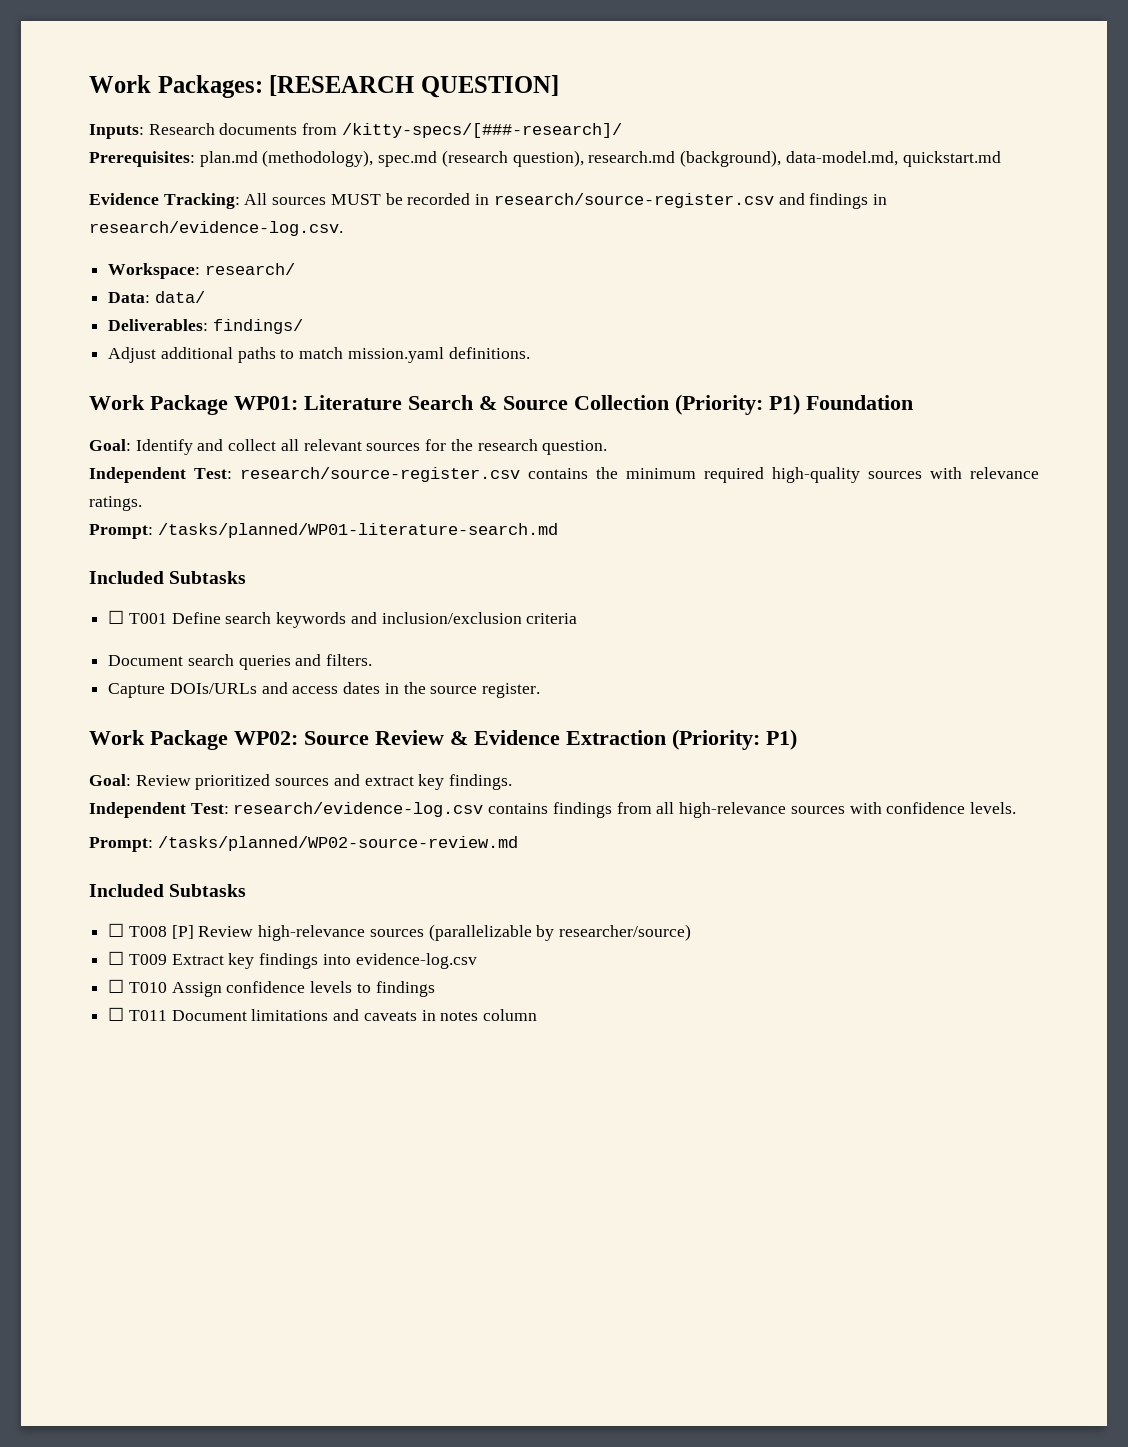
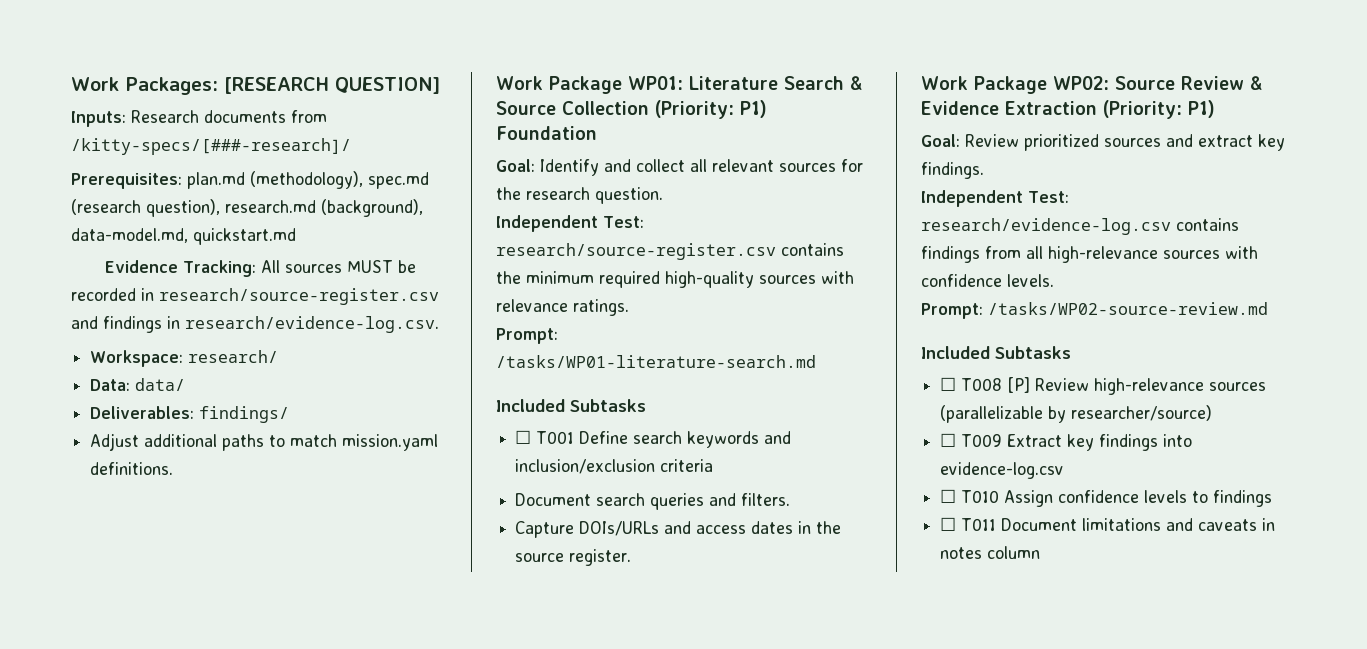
- Prompt: /tasks/planned/WP01-literature-search.md
+ Prompt: /tasks/WP01-literature-search.md
- Prompt: /tasks/planned/WP02-source-review.md
+ Prompt: /tasks/WP02-source-review.md

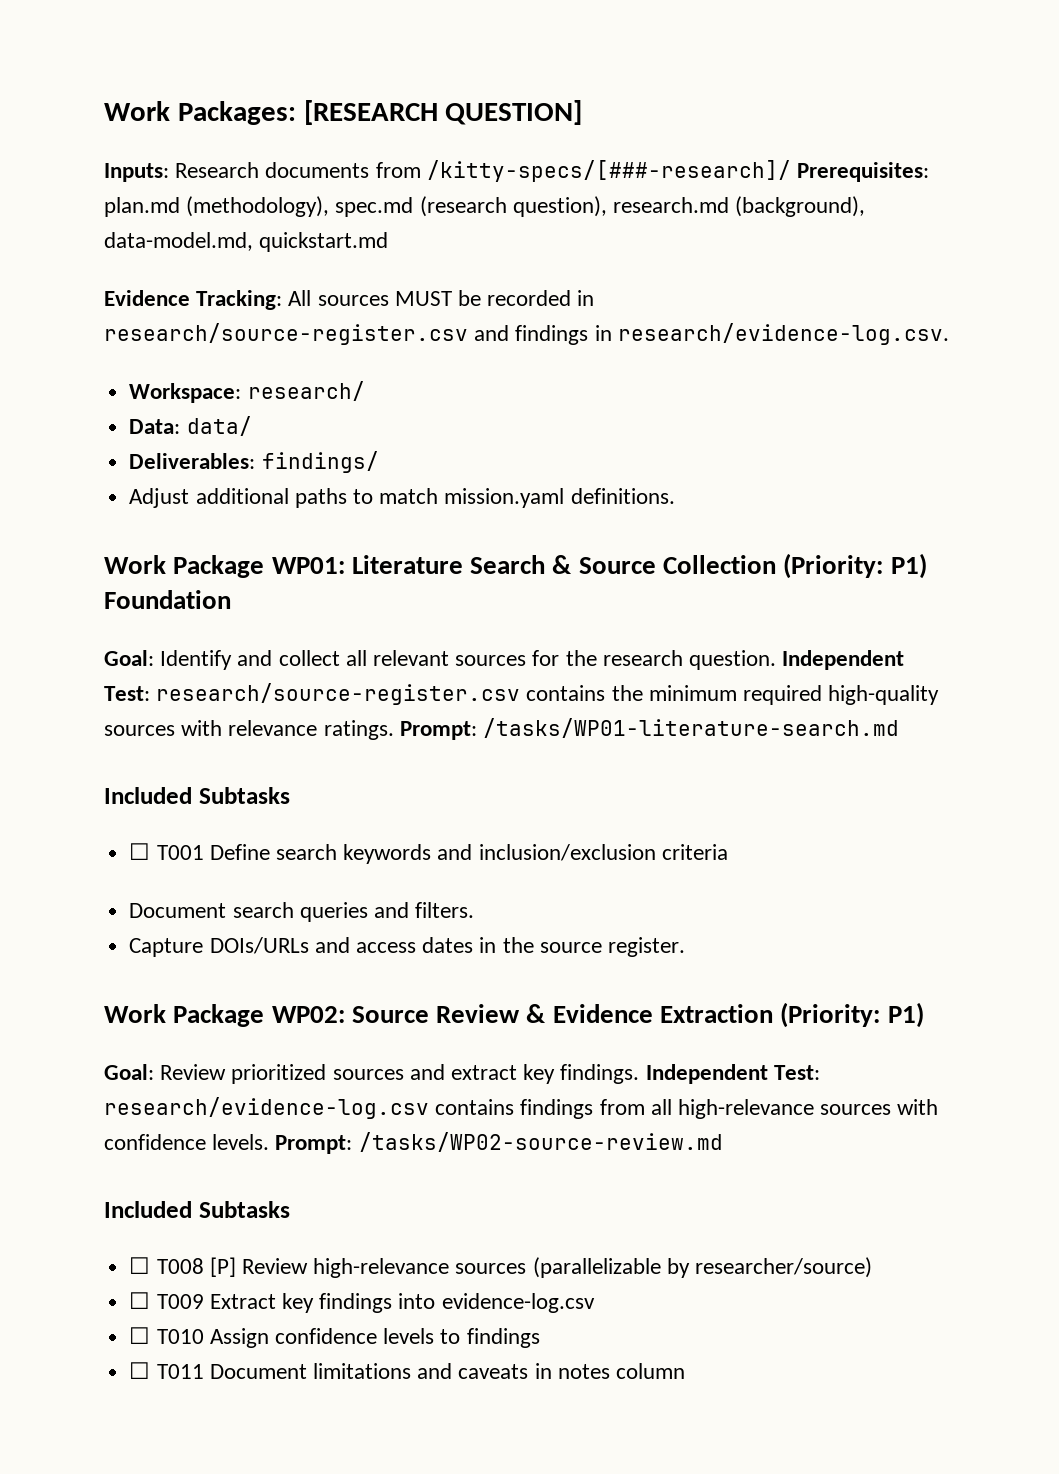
- Inputs: Research documents from /kitty-specs/[###-research]/
- Prerequisites: plan.md (methodology), spec.md (research question), research.md (background), data-model.md, quickstart.md
+ Inputs: Research documents from /kitty-specs/[###-research]/ Prerequisites: plan.md (methodology), spec.md (research question), research.md (background), data-model.md, quickstart.md
- Goal: Identify and collect all relevant sources for the research question.
- Independent Test: research/source-register.csv contains the minimum required high-quality sources with relevance ratings.
- Prompt: /tasks/WP01-literature-search.md
+ Goal: Identify and collect all relevant sources for the research question. Independent Test: research/source-register.csv contains the minimum required high-quality sources with relevance ratings. Prompt: /tasks/WP01-literature-search.md
- Goal: Review prioritized sources and extract key findings.
- Independent Test: research/evidence-log.csv contains findings from all high-relevance sources with confidence levels.
- Prompt: /tasks/WP02-source-review.md
+ Goal: Review prioritized sources and extract key findings. Independent Test: research/evidence-log.csv contains findings from all high-relevance sources with confidence levels. Prompt: /tasks/WP02-source-review.md

